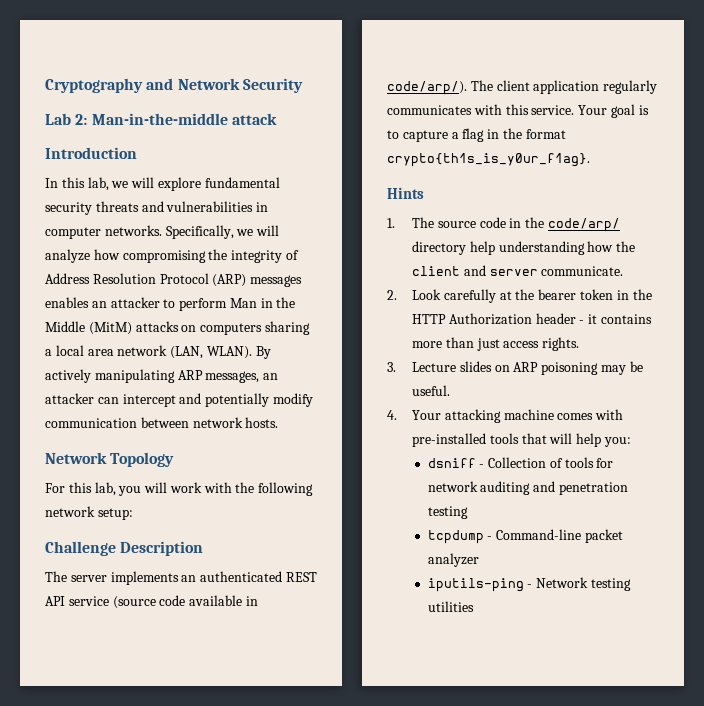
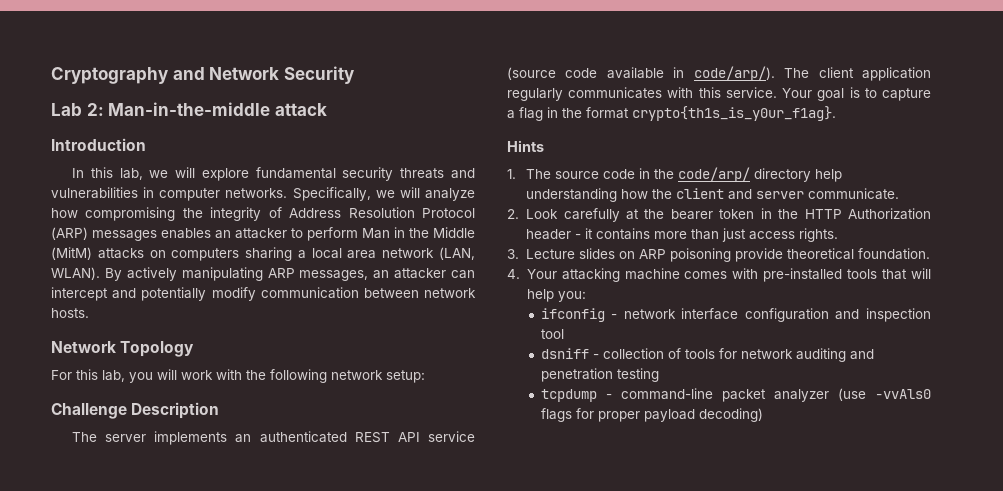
- 3. Lecture slides on ARP poisoning may be useful.
+ 3. Lecture slides on ARP poisoning provide theoretical foundation.
+ ifconfig - network interface configuration and inspection tool
- dsniff - Collection of tools for network auditing and penetration testing
+ dsniff - collection of tools for network auditing and penetration testing
- tcpdump - Command-line packet analyzer
- iputils-ping - Network testing utilities
+ tcpdump - command-line packet analyzer (use -vvAls0 flags for proper payload decoding)

